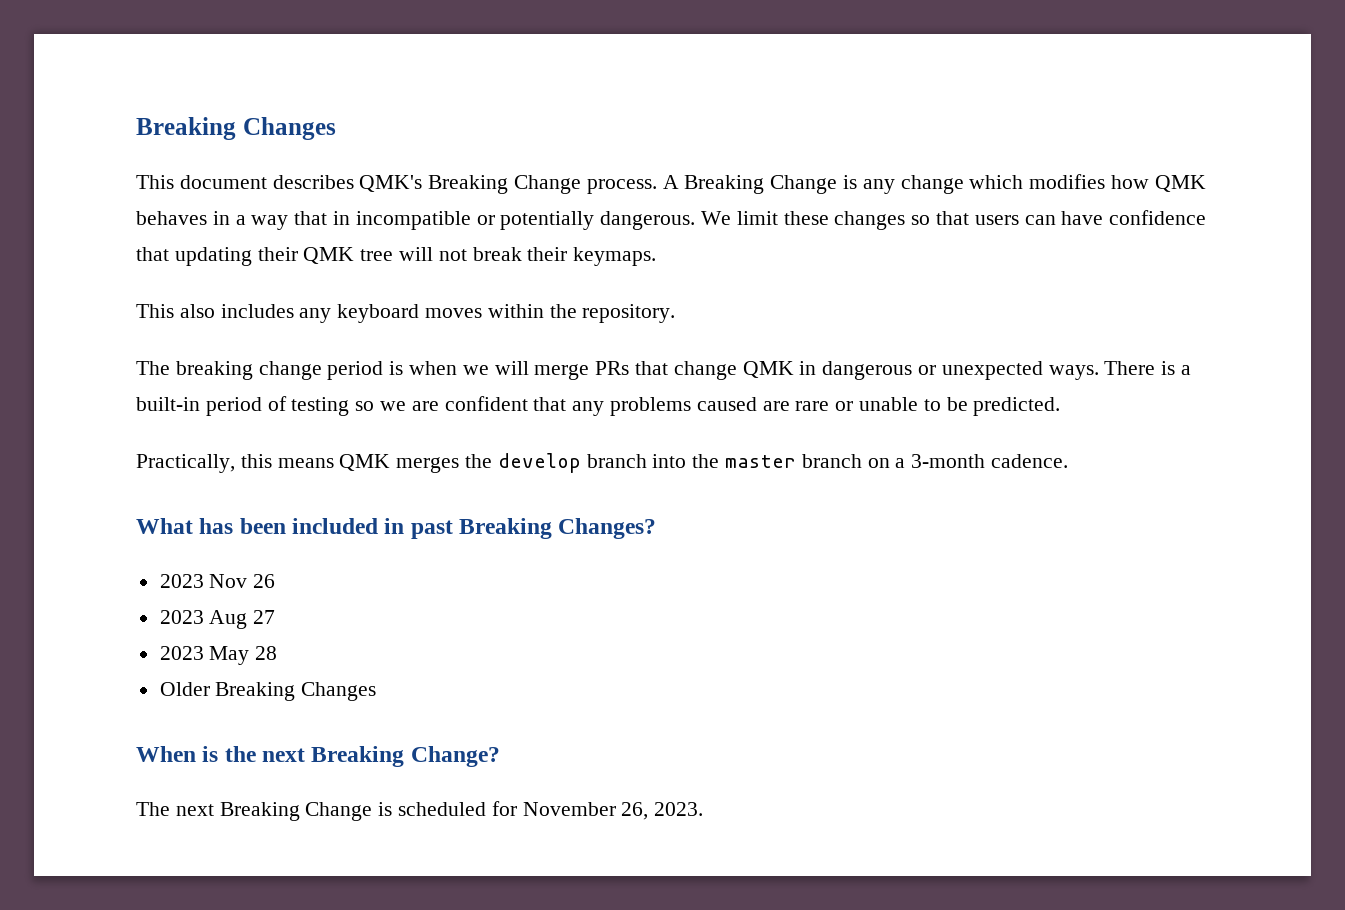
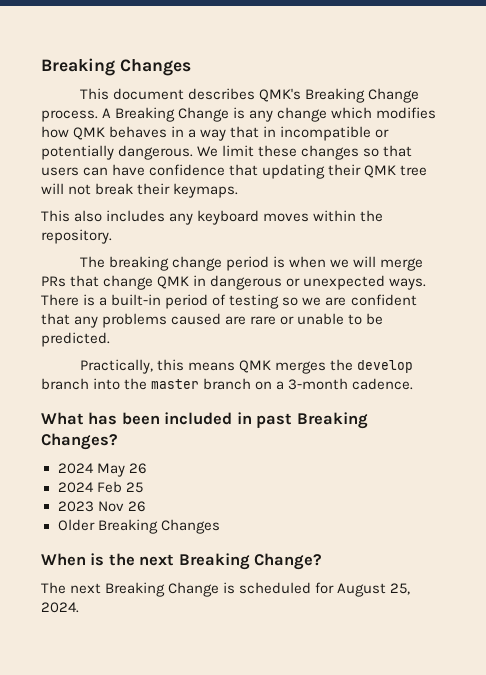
+ 2024 May 26
+ 2024 Feb 25
  2023 Nov 26
- 2023 Aug 27
- 2023 May 28
- The next Breaking Change is scheduled for November 26, 2023.
+ The next Breaking Change is scheduled for August 25, 2024.

